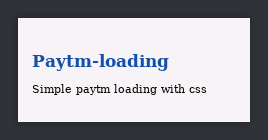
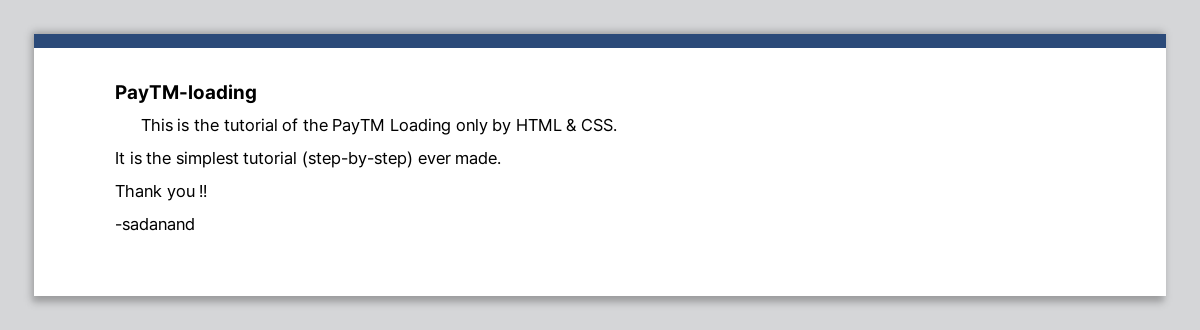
- Paytm-loading
- Simple paytm loading with css
+ PayTM-loading
+ This is the tutorial of the PayTM Loading only by HTML & CSS.
+ It is the simplest tutorial (step-by-step) ever made.
+ Thank you !!
+ -sadanand

